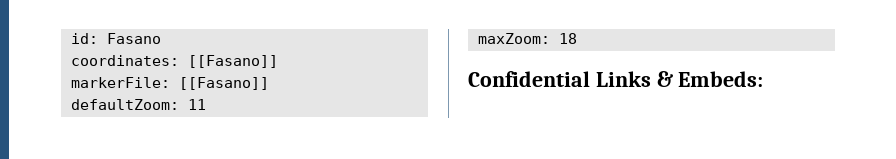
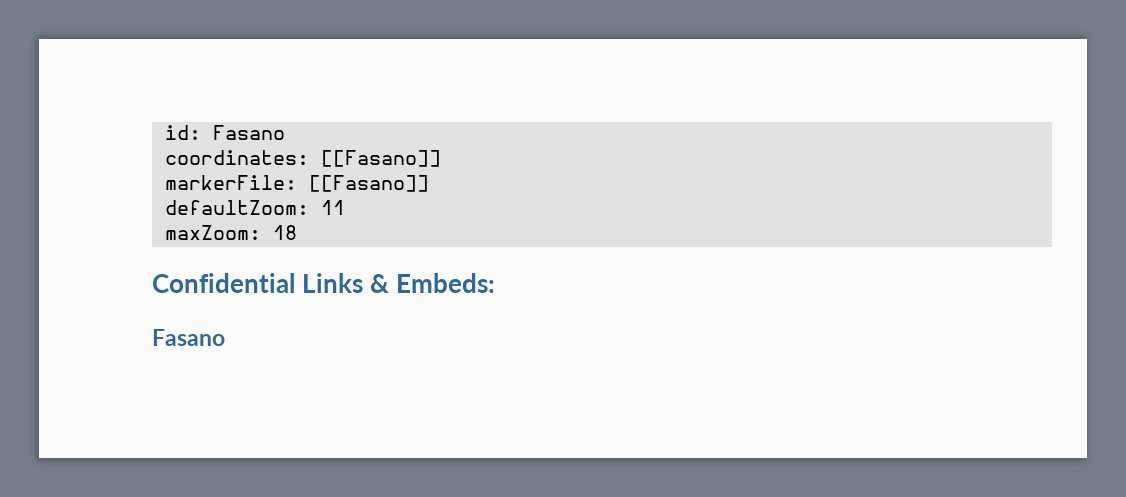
  Confidential Links & Embeds:
+ Fasano

